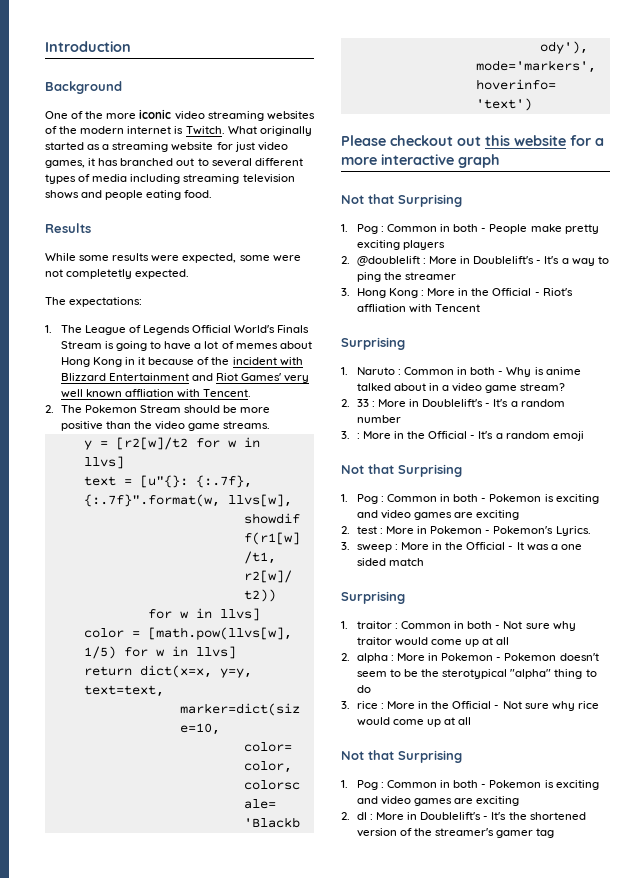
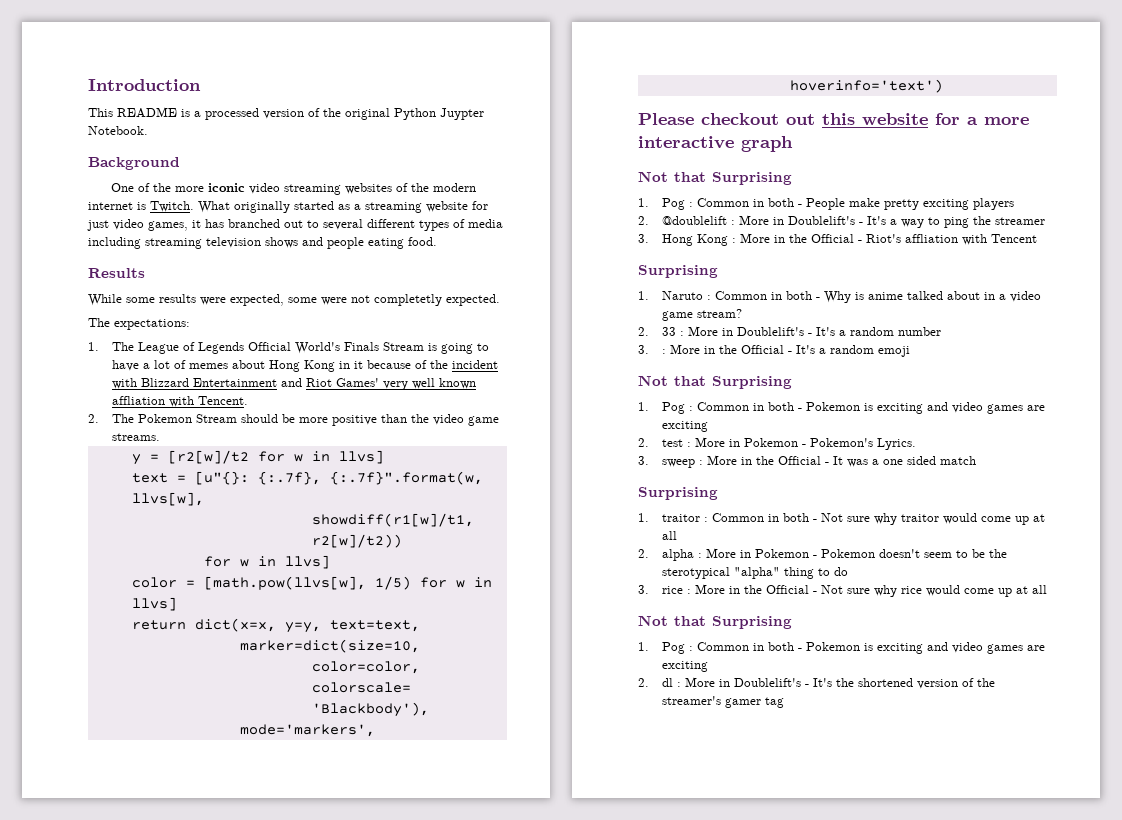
+ This README is a processed version of the original Python Juypter Notebook.

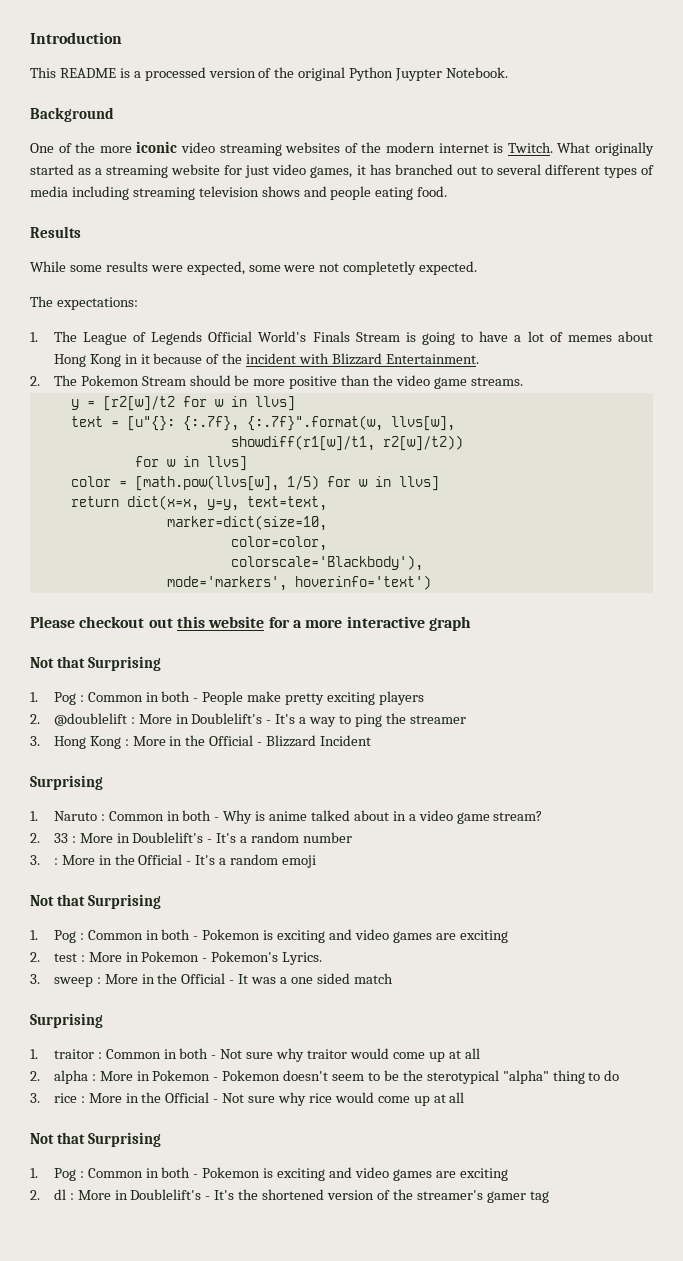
- 1. The League of Legends Official World's Finals Stream is going to have a lot of memes about Hong Kong in it because of the incident with Blizzard Entertainment and Riot Games' very well known affliation with Tencent.
+ 1. The League of Legends Official World's Finals Stream is going to have a lot of memes about Hong Kong in it because of the incident with Blizzard Entertainment.
- 3. Hong Kong : More in the Official - Riot's affliation with Tencent
+ 3. Hong Kong : More in the Official - Blizzard Incident

